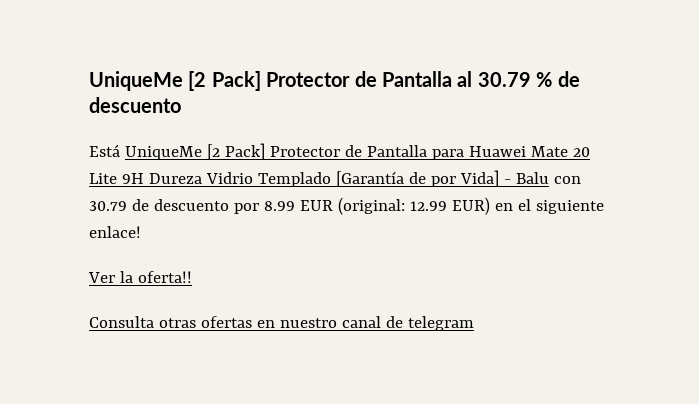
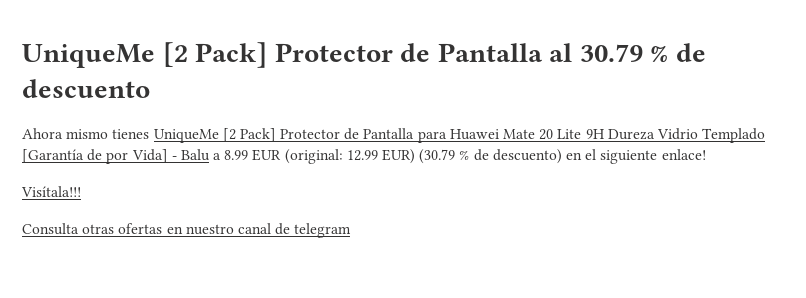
- Está UniqueMe [2 Pack] Protector de Pantalla para Huawei Mate 20 Lite 9H Dureza Vidrio Templado [Garantía de por Vida] - Balu con 30.79 de descuento por 8.99 EUR (original: 12.99 EUR) en el siguiente enlace!
+ Ahora mismo tienes UniqueMe [2 Pack] Protector de Pantalla para Huawei Mate 20 Lite 9H Dureza Vidrio Templado [Garantía de por Vida] - Balu a 8.99 EUR (original: 12.99 EUR) (30.79 % de descuento) en el siguiente enlace!
- Ver la oferta!!
+ Visítala!!!

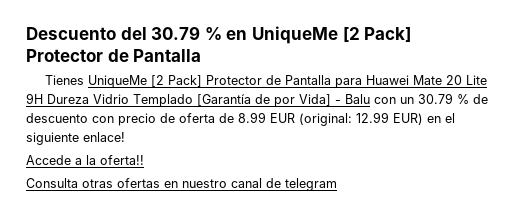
- UniqueMe [2 Pack] Protector de Pantalla al 30.79 % de descuento
- Ahora mismo tienes UniqueMe [2 Pack] Protector de Pantalla para Huawei Mate 20 Lite 9H Dureza Vidrio Templado [Garantía de por Vida] - Balu a 8.99 EUR (original: 12.99 EUR) (30.79 % de descuento) en el siguiente enlace!
+ Descuento del 30.79 % en UniqueMe [2 Pack] Protector de Pantalla
+ Tienes UniqueMe [2 Pack] Protector de Pantalla para Huawei Mate 20 Lite 9H Dureza Vidrio Templado [Garantía de por Vida] - Balu con un 30.79 % de descuento con precio de oferta de 8.99 EUR (original: 12.99 EUR) en el siguiente enlace!
- Visítala!!!
+ Accede a la oferta!!

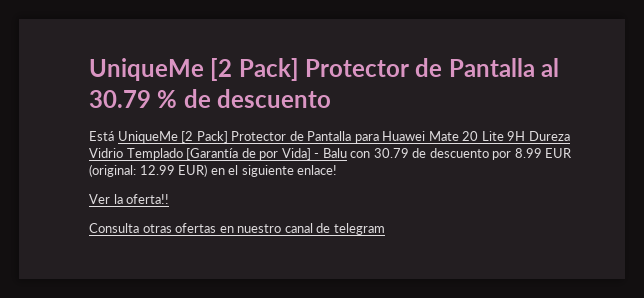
- Descuento del 30.79 % en UniqueMe [2 Pack] Protector de Pantalla
- Tienes UniqueMe [2 Pack] Protector de Pantalla para Huawei Mate 20 Lite 9H Dureza Vidrio Templado [Garantía de por Vida] - Balu con un 30.79 % de descuento con precio de oferta de 8.99 EUR (original: 12.99 EUR) en el siguiente enlace!
+ UniqueMe [2 Pack] Protector de Pantalla al 30.79 % de descuento
+ Está UniqueMe [2 Pack] Protector de Pantalla para Huawei Mate 20 Lite 9H Dureza Vidrio Templado [Garantía de por Vida] - Balu con 30.79 de descuento por 8.99 EUR (original: 12.99 EUR) en el siguiente enlace!
- Accede a la oferta!!
+ Ver la oferta!!

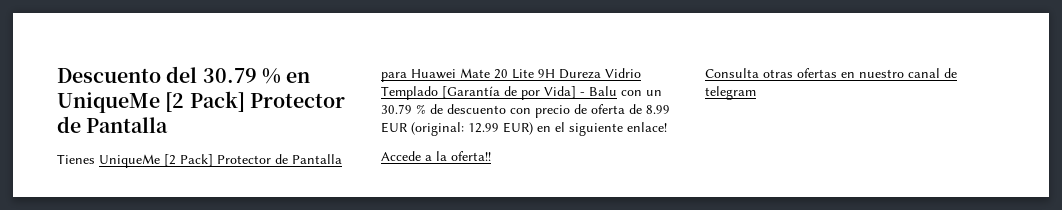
- UniqueMe [2 Pack] Protector de Pantalla al 30.79 % de descuento
- Está UniqueMe [2 Pack] Protector de Pantalla para Huawei Mate 20 Lite 9H Dureza Vidrio Templado [Garantía de por Vida] - Balu con 30.79 de descuento por 8.99 EUR (original: 12.99 EUR) en el siguiente enlace!
+ Descuento del 30.79 % en UniqueMe [2 Pack] Protector de Pantalla
+ Tienes UniqueMe [2 Pack] Protector de Pantalla para Huawei Mate 20 Lite 9H Dureza Vidrio Templado [Garantía de por Vida] - Balu con un 30.79 % de descuento con precio de oferta de 8.99 EUR (original: 12.99 EUR) en el siguiente enlace!
- Ver la oferta!!
+ Accede a la oferta!!

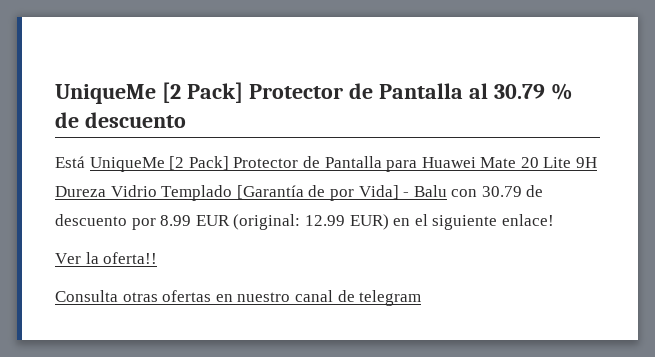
- Descuento del 30.79 % en UniqueMe [2 Pack] Protector de Pantalla
- Tienes UniqueMe [2 Pack] Protector de Pantalla para Huawei Mate 20 Lite 9H Dureza Vidrio Templado [Garantía de por Vida] - Balu con un 30.79 % de descuento con precio de oferta de 8.99 EUR (original: 12.99 EUR) en el siguiente enlace!
+ UniqueMe [2 Pack] Protector de Pantalla al 30.79 % de descuento
+ Está UniqueMe [2 Pack] Protector de Pantalla para Huawei Mate 20 Lite 9H Dureza Vidrio Templado [Garantía de por Vida] - Balu con 30.79 de descuento por 8.99 EUR (original: 12.99 EUR) en el siguiente enlace!
- Accede a la oferta!!
+ Ver la oferta!!

